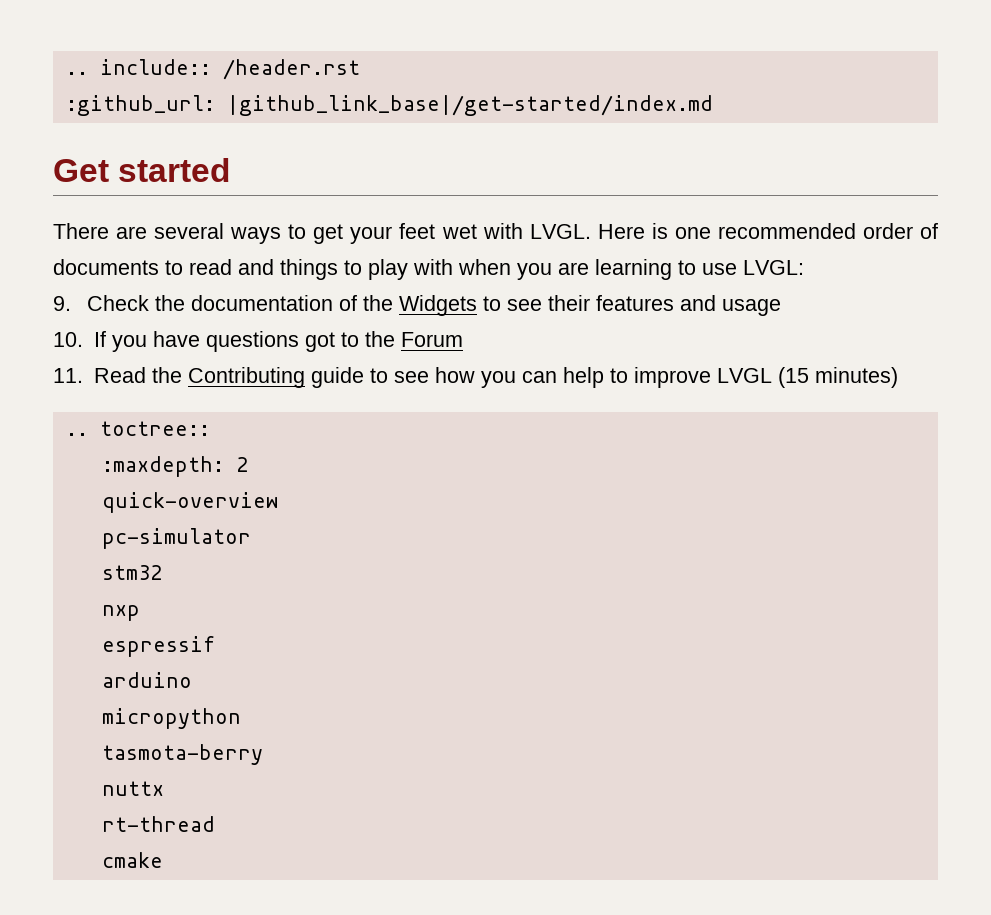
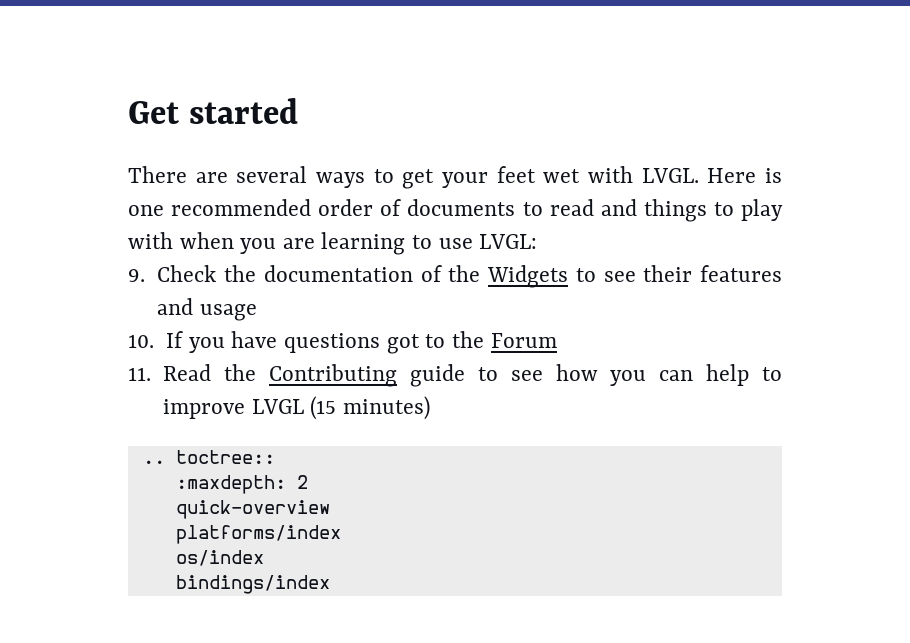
- .. include:: /header.rst
- :github_url: |github_link_base|/get-started/index.md
- pc-simulator
- stm32
- nxp
- espressif
- arduino
- micropython
- tasmota-berry
- nuttx
- rt-thread
- cmake
+ platforms/index
+ os/index
+ bindings/index

